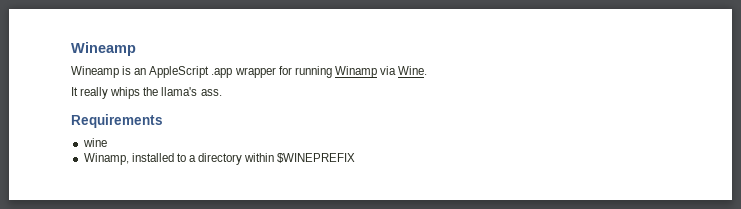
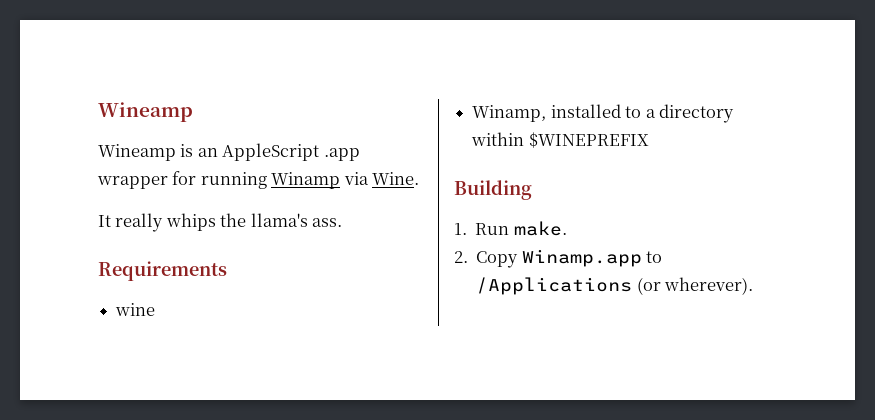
+ Building
+ 1. Run make.
+ 2. Copy Winamp.app to /Applications (or wherever).

